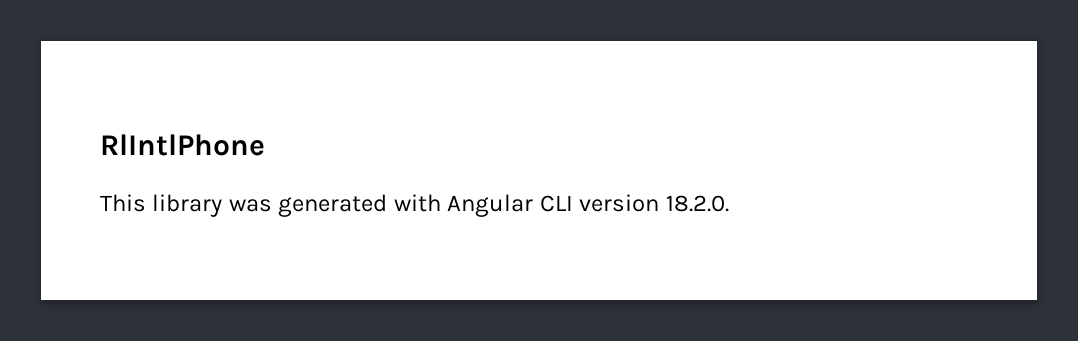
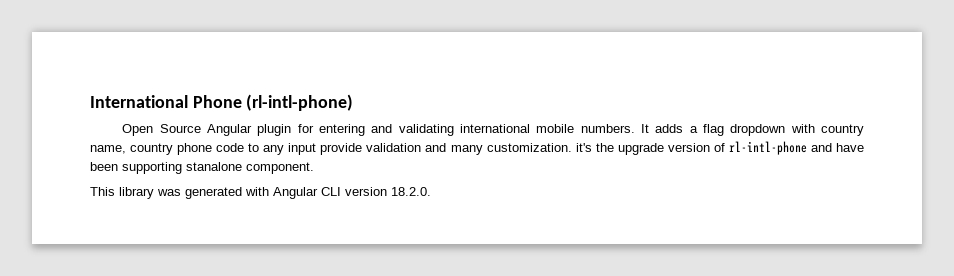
- RlIntlPhone
+ International Phone (rl-intl-phone)
+ Open Source Angular plugin for entering and validating international mobile numbers. It adds a flag dropdown with country name, country phone code to any input provide validation and many customization. it's the upgrade version of rl-intl-phone and have been supporting stanalone component.

